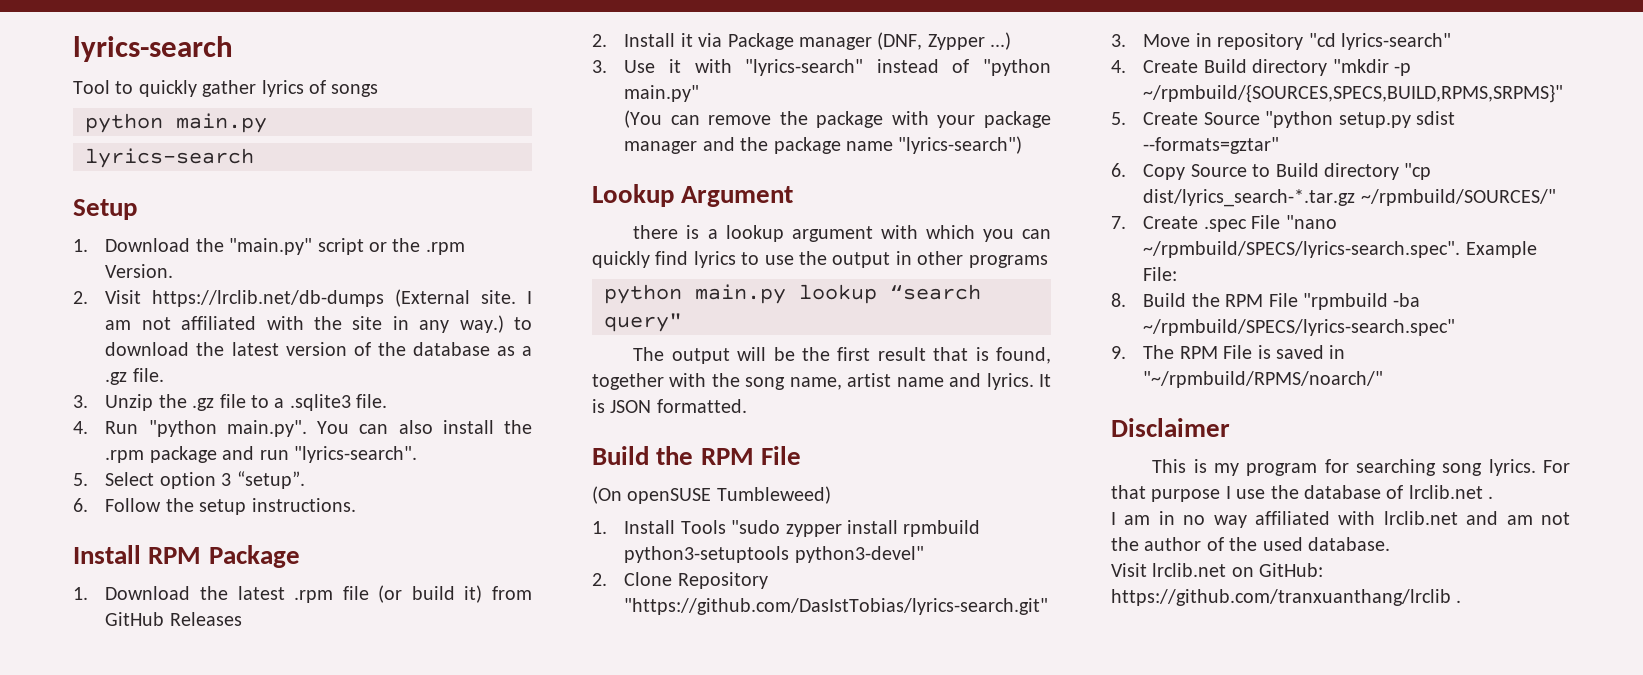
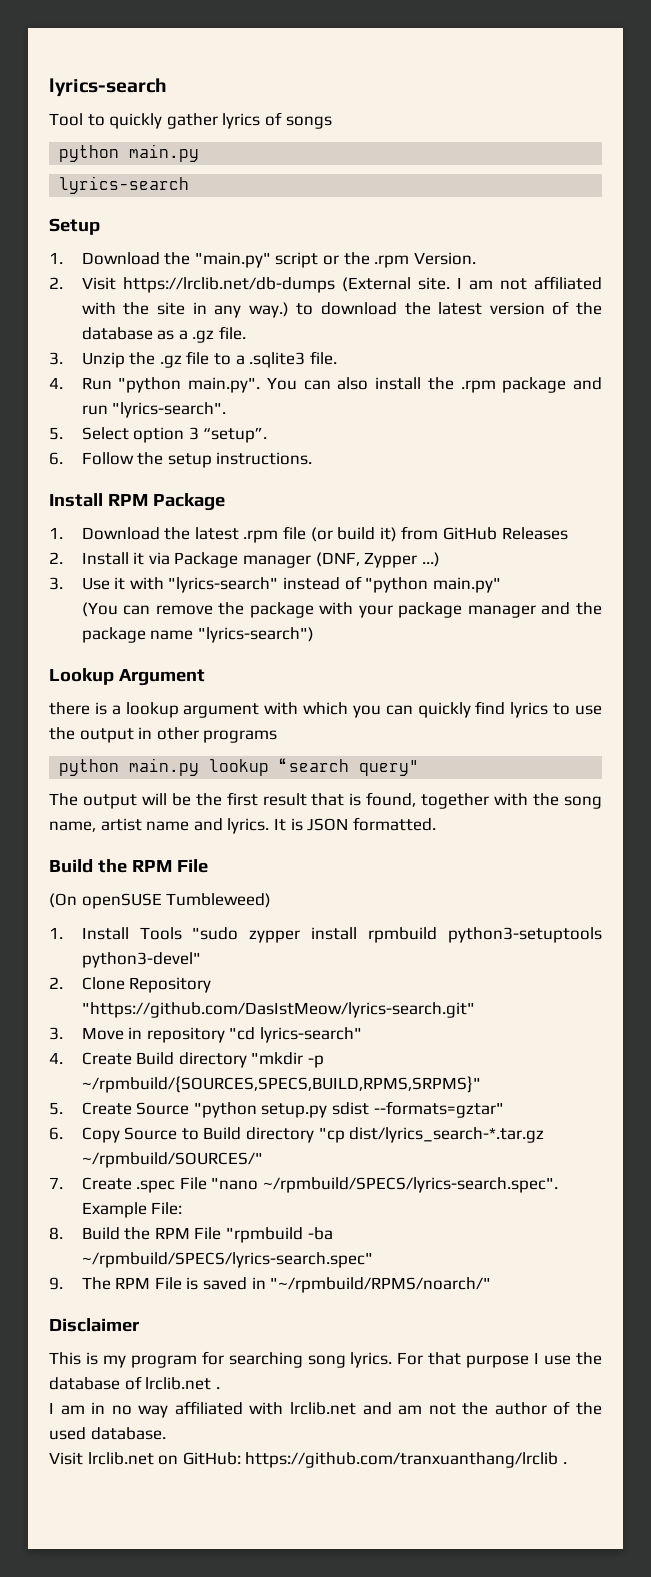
- 2. Clone Repository "https://github.com/DasIstTobias/lyrics-search.git"
+ 2. Clone Repository "https://github.com/DasIstMeow/lyrics-search.git"

